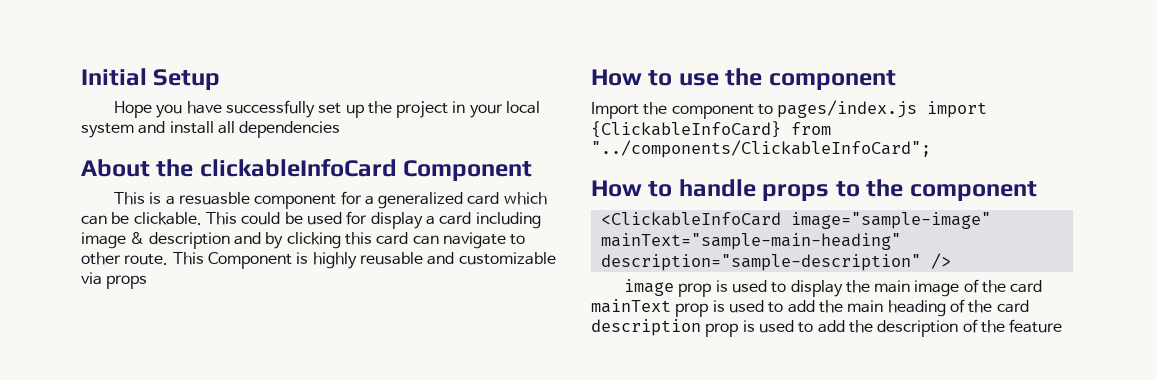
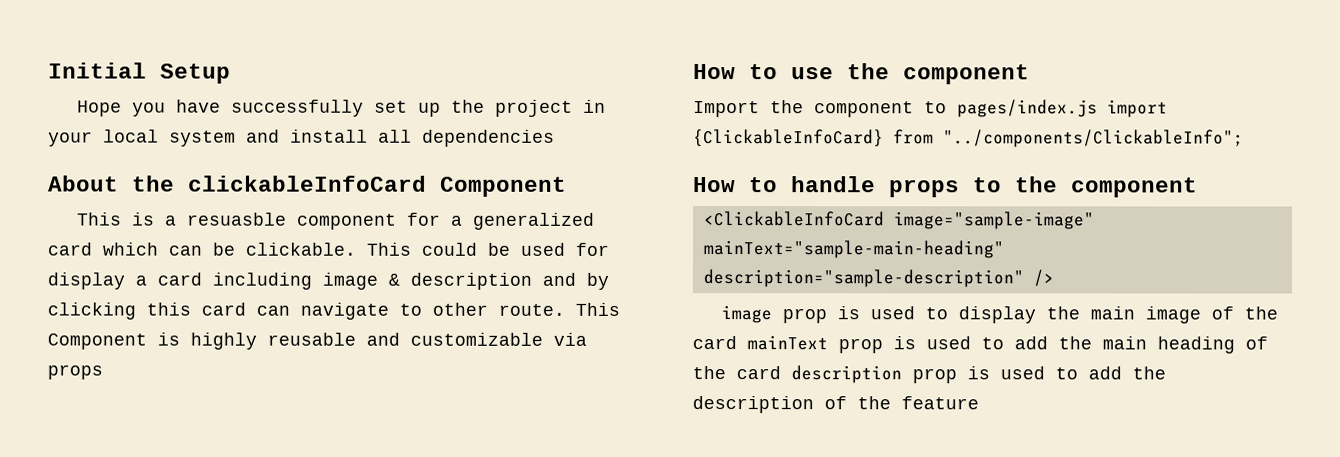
- Import the component to pages/index.js import {ClickableInfoCard} from "../components/ClickableInfoCard";
+ Import the component to pages/index.js import {ClickableInfoCard} from "../components/ClickableInfo";

